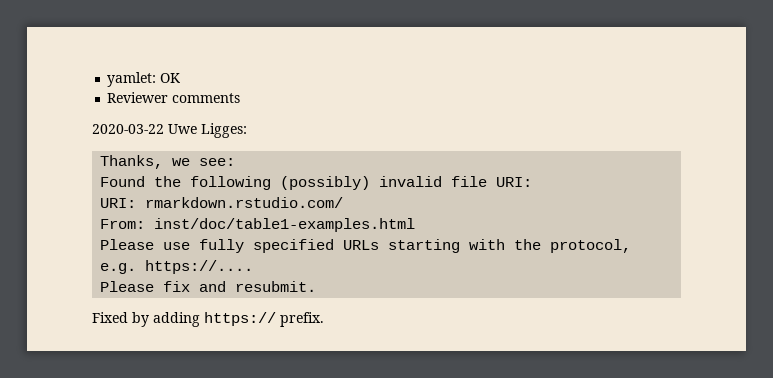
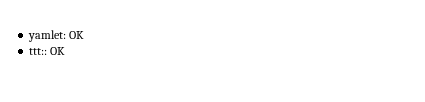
- Reviewer comments
- 2020-03-22 Uwe Ligges:
- Thanks, we see:
- Found the following (possibly) invalid file URI:
- URI: rmarkdown.rstudio.com/
- From: inst/doc/table1-examples.html
- Please use fully specified URLs starting with the protocol, e.g. https://....
- Please fix and resubmit.
- Fixed by adding https:// prefix.
+ ttt:: OK

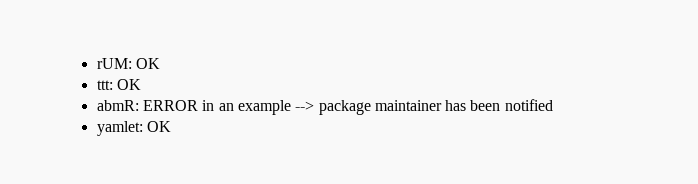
+ rUM: OK
+ ttt: OK
+ abmR: ERROR in an example --> package maintainer has been notified
- ttt:: OK

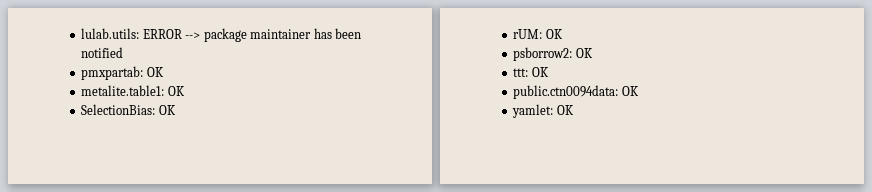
- rUM: OK
- ttt: OK
- abmR: ERROR in an example --> package maintainer has been notified
+ lulab.utils: ERROR --> package maintainer has been notified
+ pmxpartab: OK
+ metalite.table1: OK
+ SelectionBias: OK
+ rUM: OK
+ psborrow2: OK
+ ttt: OK
+ public.ctn0094data: OK

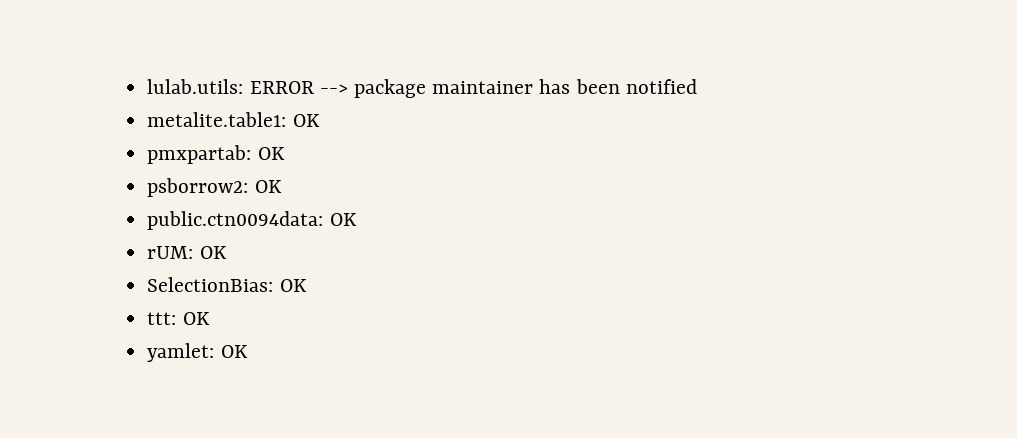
+ metalite.table1: OK
- metalite.table1: OK
+ psborrow2: OK
+ public.ctn0094data: OK
+ rUM: OK
- rUM: OK
- psborrow2: OK
- public.ctn0094data: OK

